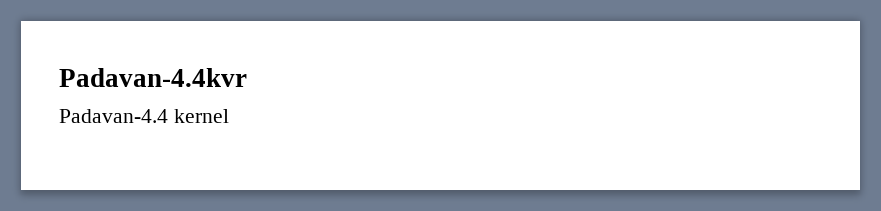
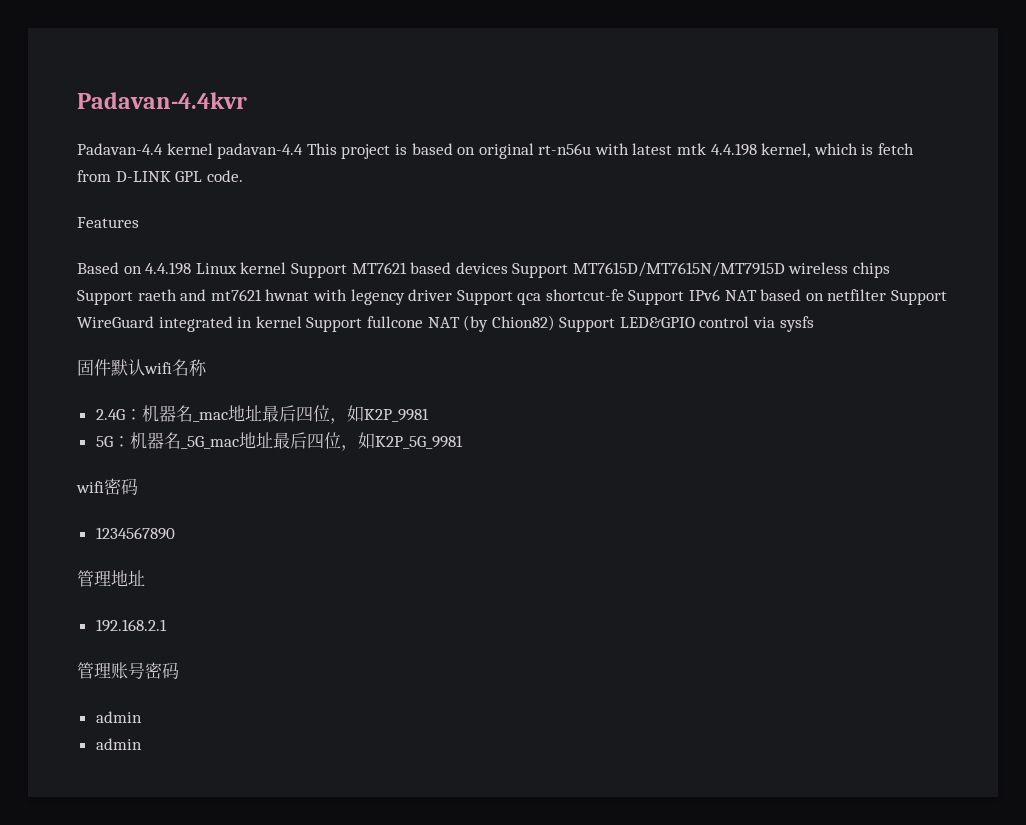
- Padavan-4.4 kernel
+ Padavan-4.4 kernel padavan-4.4 This project is based on original rt-n56u with latest mtk 4.4.198 kernel, which is fetch from D-LINK GPL code.
+ Features
+ Based on 4.4.198 Linux kernel Support MT7621 based devices Support MT7615D/MT7615N/MT7915D wireless chips Support raeth and mt7621 hwnat with legency driver Support qca shortcut-fe Support IPv6 NAT based on netfilter Support WireGuard integrated in kernel Support fullcone NAT (by Chion82) Support LED&GPIO control via sysfs
+ 固件默认wifi名称
+ 2.4G：机器名_mac地址最后四位，如K2P_9981
+ 5G：机器名_5G_mac地址最后四位，如K2P_5G_9981
+ wifi密码
+ 1234567890
+ 管理地址
+ 192.168.2.1
+ 管理账号密码
+ admin
+ admin

